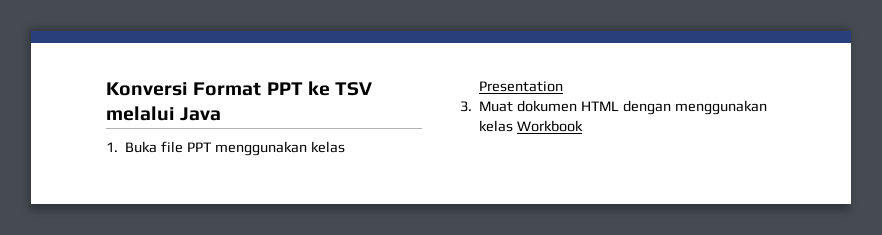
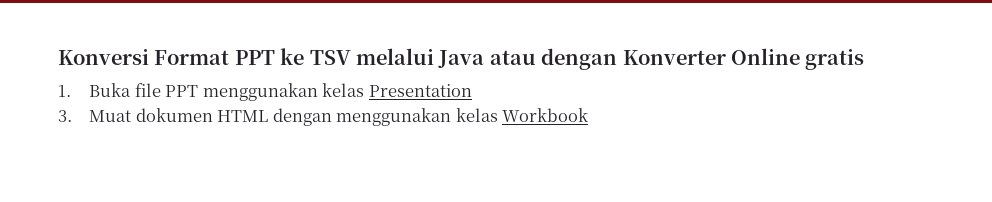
- Konversi Format PPT ke TSV melalui Java
+ Konversi Format PPT ke TSV melalui Java atau dengan Konverter Online gratis

